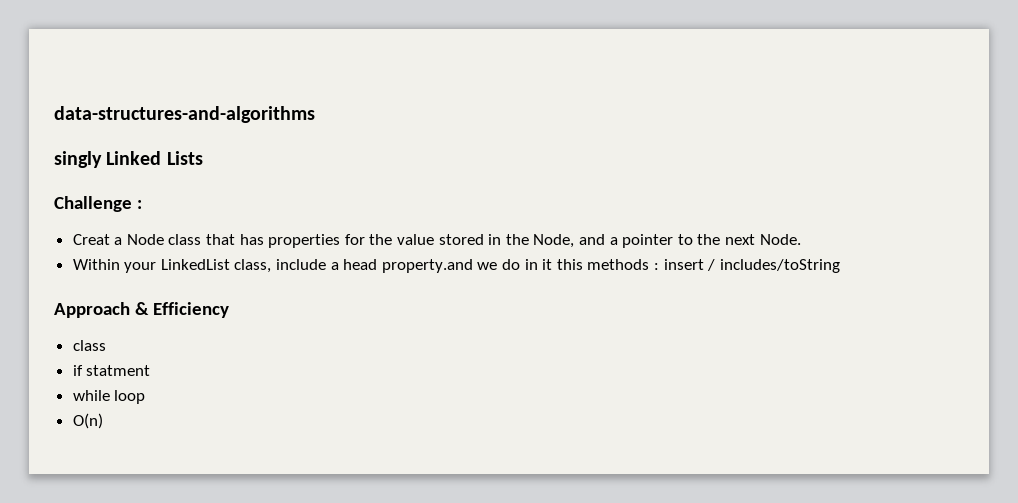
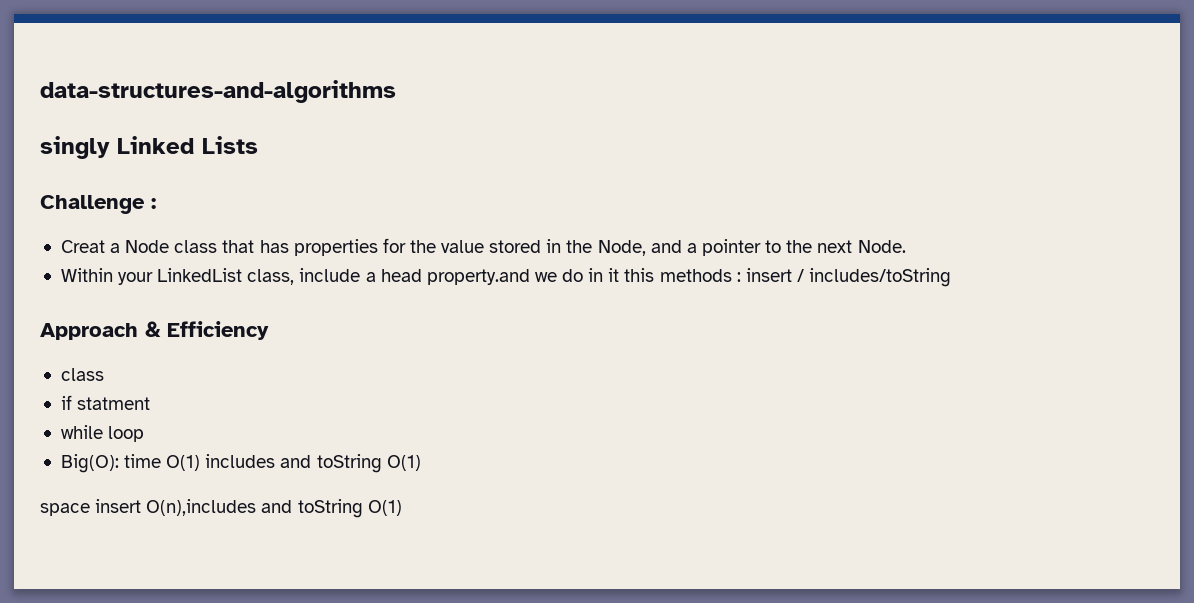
- O(n)
+ Big(O): time O(1) includes and toString O(1)
+ space insert O(n),includes and toString O(1)

